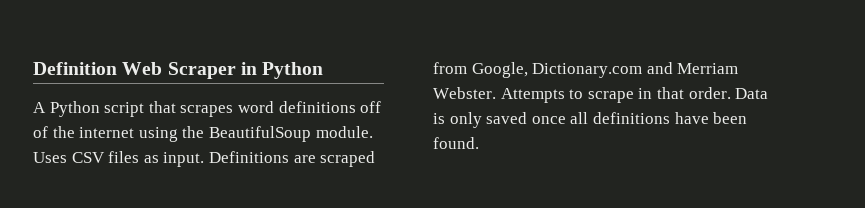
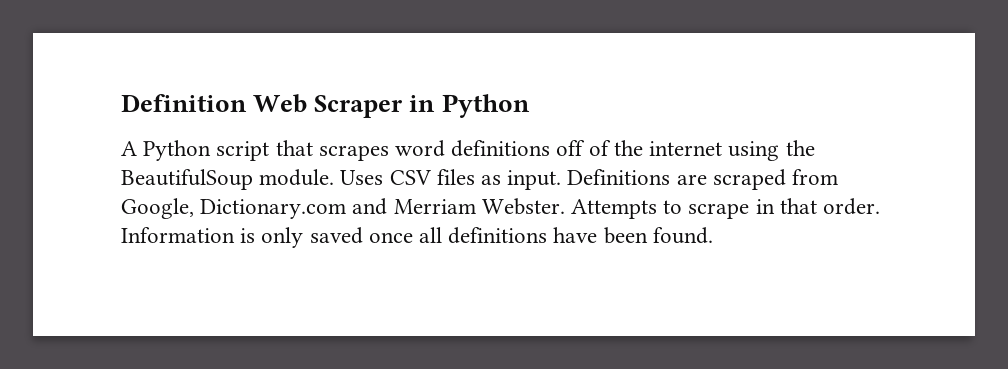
- Data is only saved once all definitions have been found.
+ Information is only saved once all definitions have been found.

